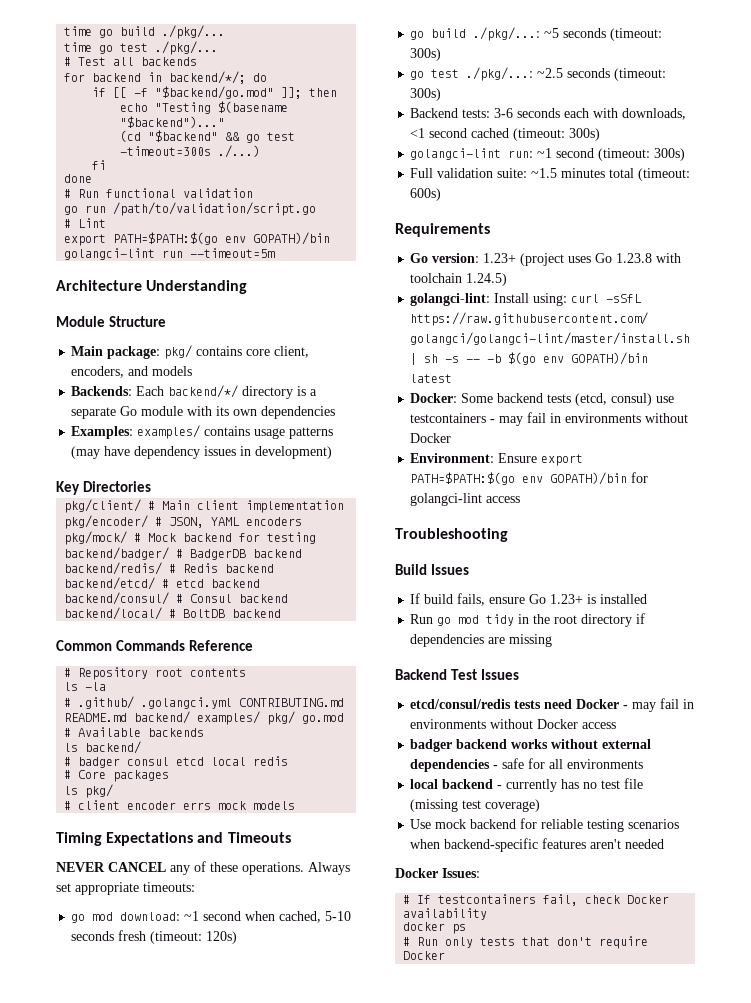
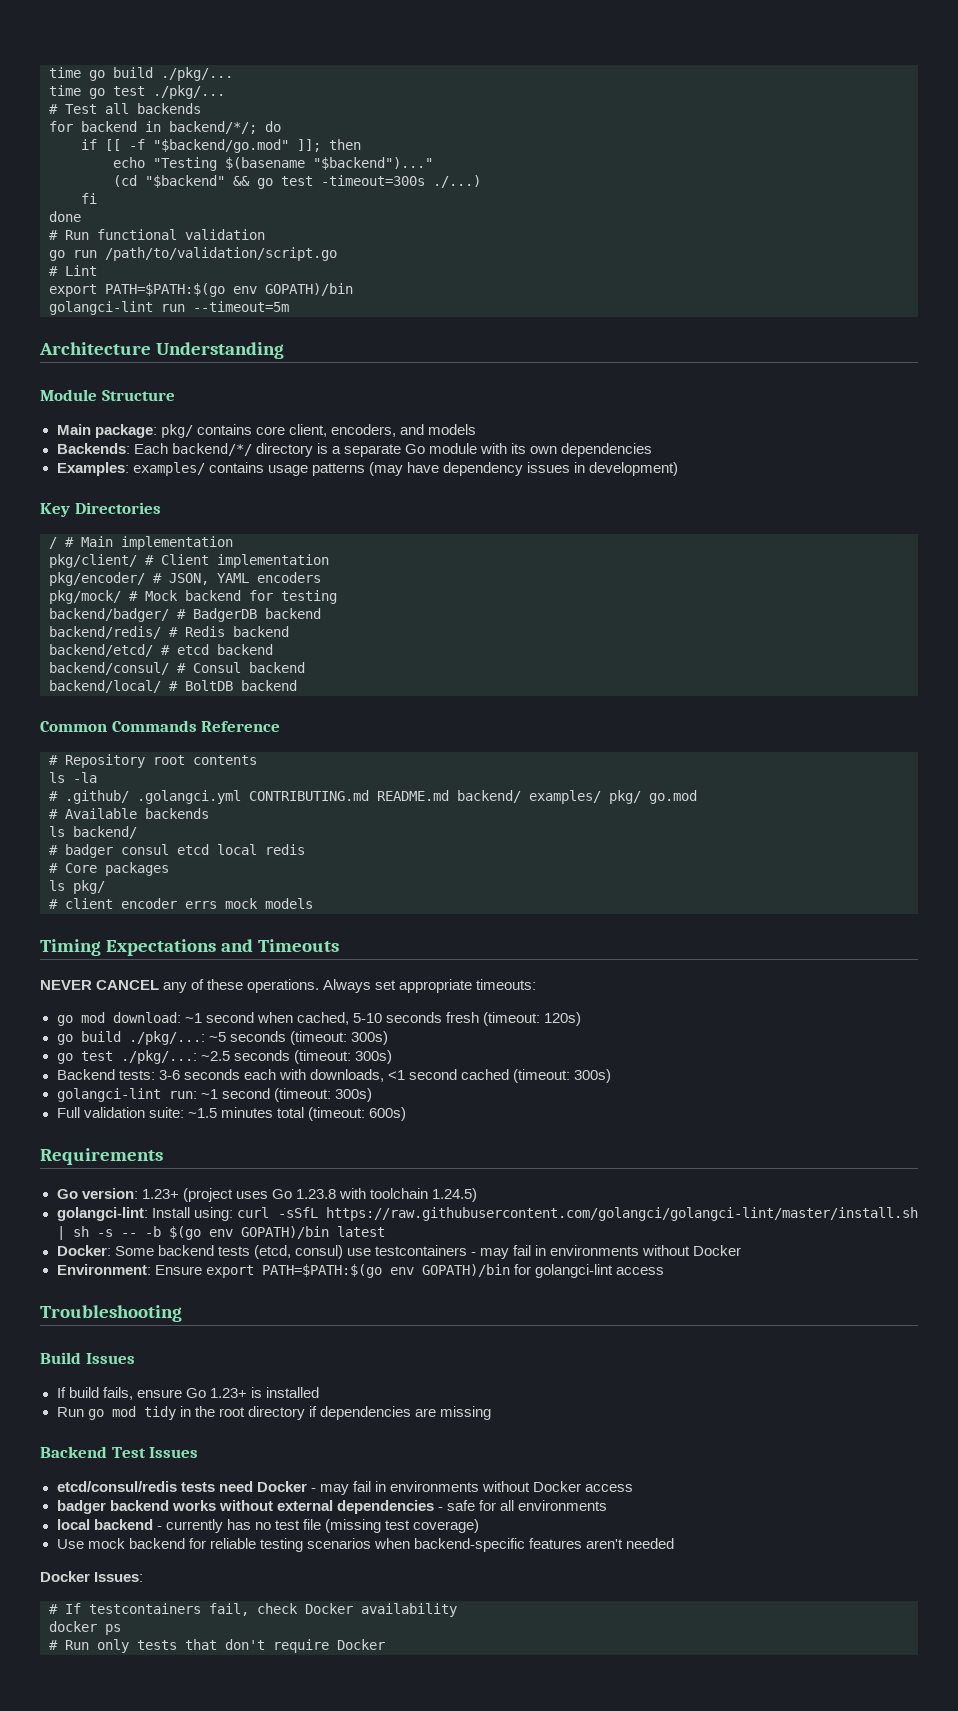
+ / # Main implementation
- pkg/client/ # Main client implementation
+ pkg/client/ # Client implementation

